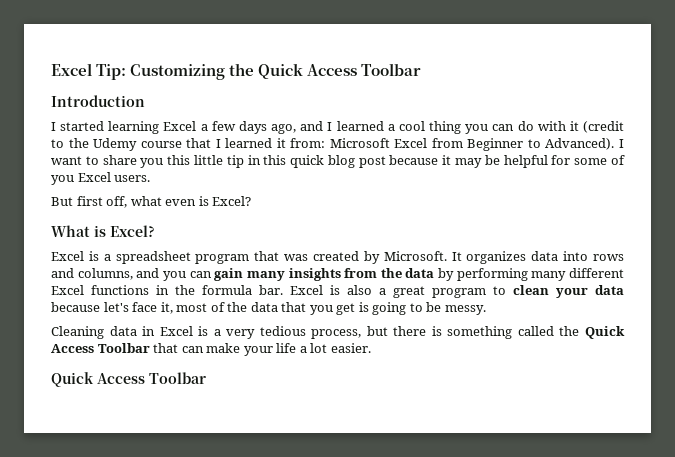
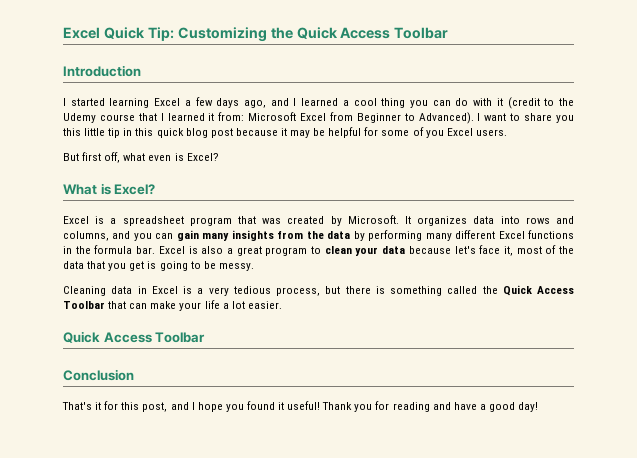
- Excel Tip: Customizing the Quick Access Toolbar
+ Excel Quick Tip: Customizing the Quick Access Toolbar
+ Conclusion
+ That's it for this post, and I hope you found it useful! Thank you for reading and have a good day!

